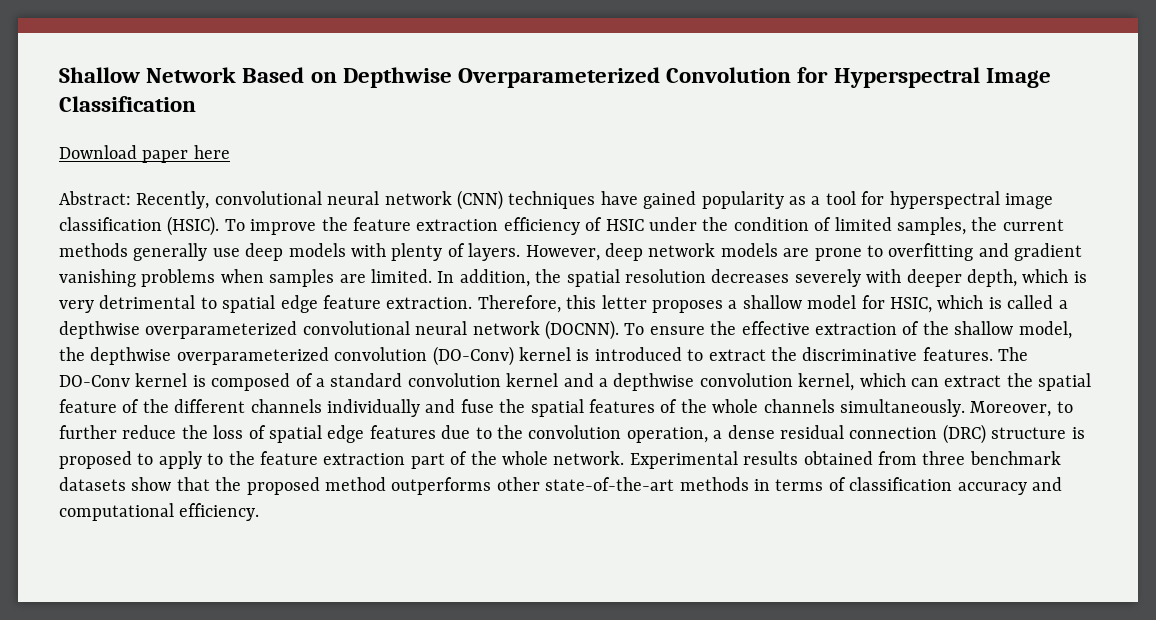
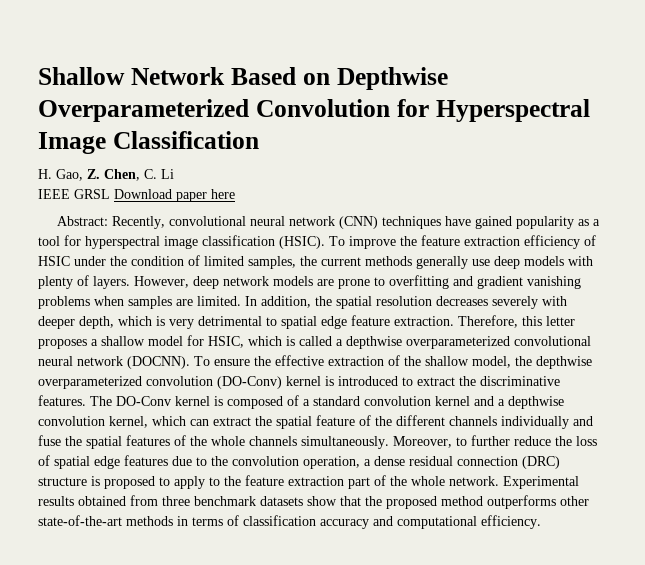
- Download paper here
+ H. Gao, Z. Chen, C. Li
+ IEEE GRSL Download paper here

